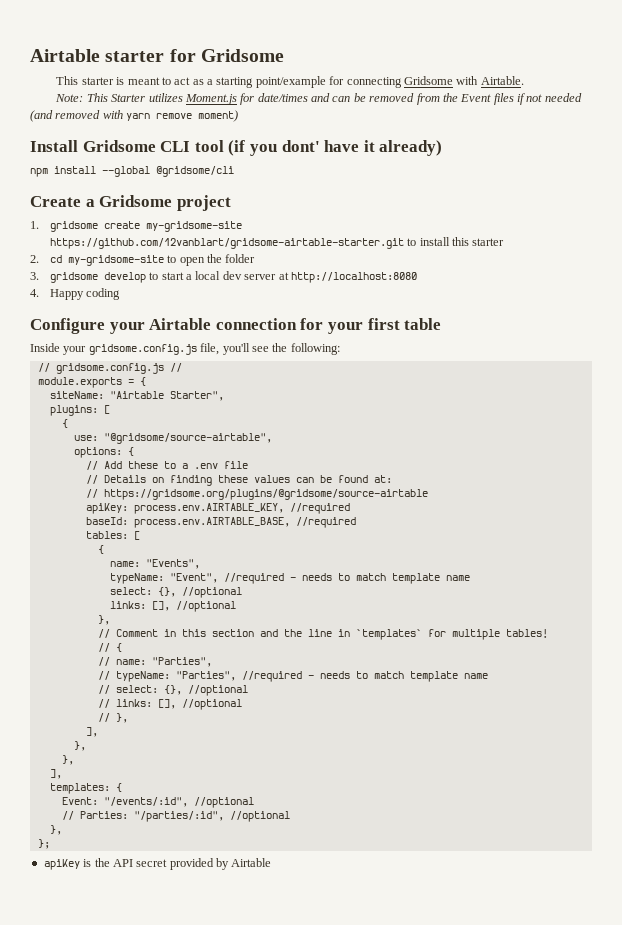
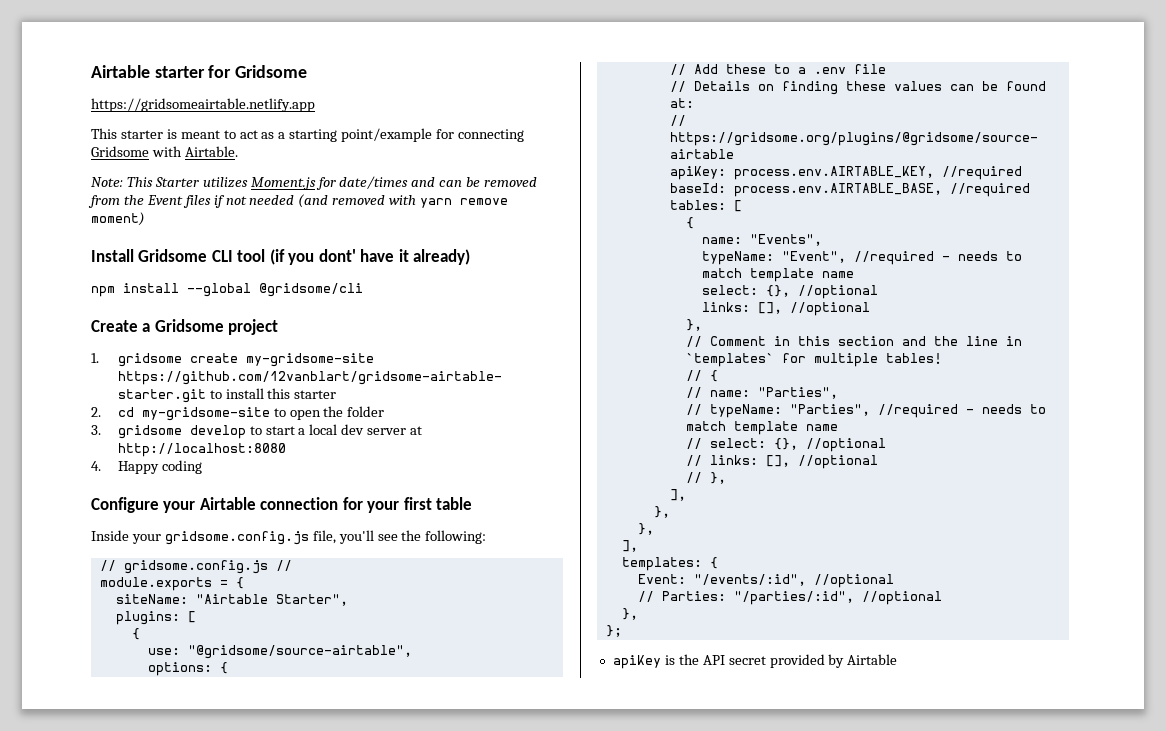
+ https://gridsomeairtable.netlify.app

